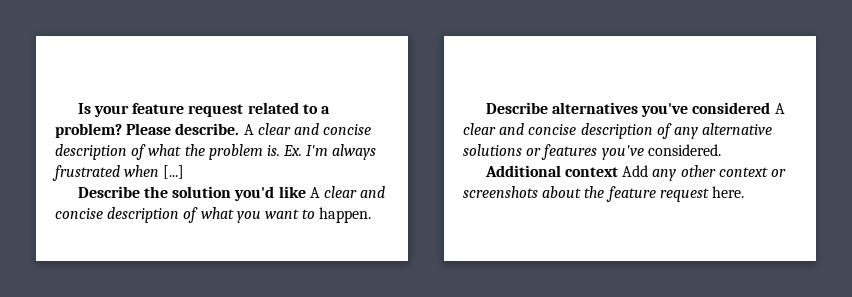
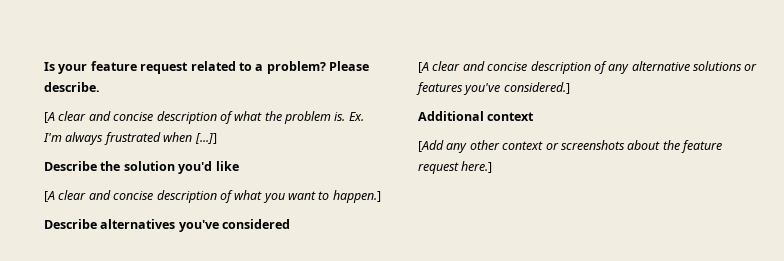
- Please describe. A clear and concise description of what the problem is.
+ Please describe.
+ [A clear and concise description of what the problem is.
- Ex. I'm always frustrated when [...]
+ Ex. I'm always frustrated when [...]]
- Describe the solution you'd like A clear and concise description of what you want to happen.
+ Describe the solution you'd like
+ [A clear and concise description of what you want to happen.]
- Describe alternatives you've considered A clear and concise description of any alternative solutions or features you've considered.
+ Describe alternatives you've considered
+ [A clear and concise description of any alternative solutions or features you've considered.]
- Additional context Add any other context or screenshots about the feature request here.
+ Additional context
+ [Add any other context or screenshots about the feature request here.]

